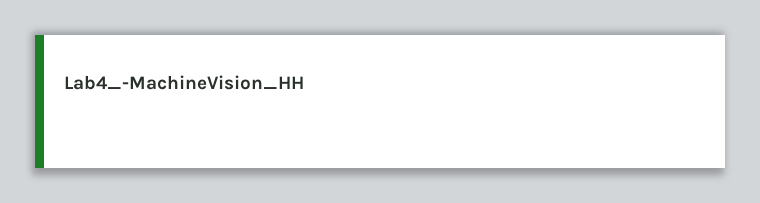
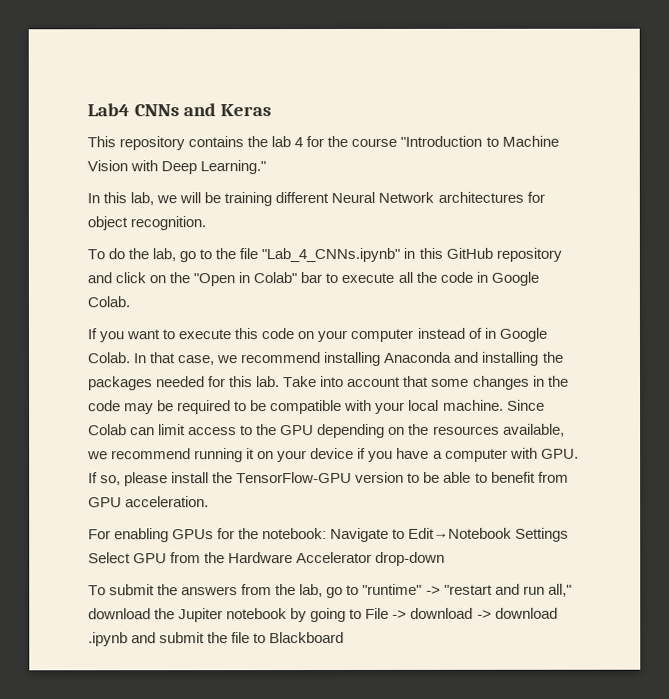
- Lab4_-MachineVision_HH
+ Lab4 CNNs and Keras
+ This repository contains the lab 4 for the course "Introduction to Machine Vision with Deep Learning."
+ In this lab, we will be training different Neural Network architectures for object recognition.
+ To do the lab, go to the file "Lab_4_CNNs.ipynb" in this GitHub repository and click on the "Open in Colab" bar to execute all the code in Google Colab.
+ If you want to execute this code on your computer instead of in Google Colab. In that case, we recommend installing Anaconda and installing the packages needed for this lab. Take into account that some changes in the code may be required to be compatible with your local machine. Since Colab can limit access to the GPU depending on the resources available, we recommend running it on your device if you have a computer with GPU. If so, please install the TensorFlow-GPU version to be able to benefit from GPU acceleration.
+ For enabling GPUs for the notebook: Navigate to Edit→Notebook Settings Select GPU from the Hardware Accelerator drop-down
+ To submit the answers from the lab, go to "runtime" -> "restart and run all," download the Jupiter notebook by going to File -> download -> download .ipynb and submit the file to Blackboard

